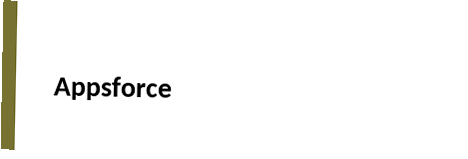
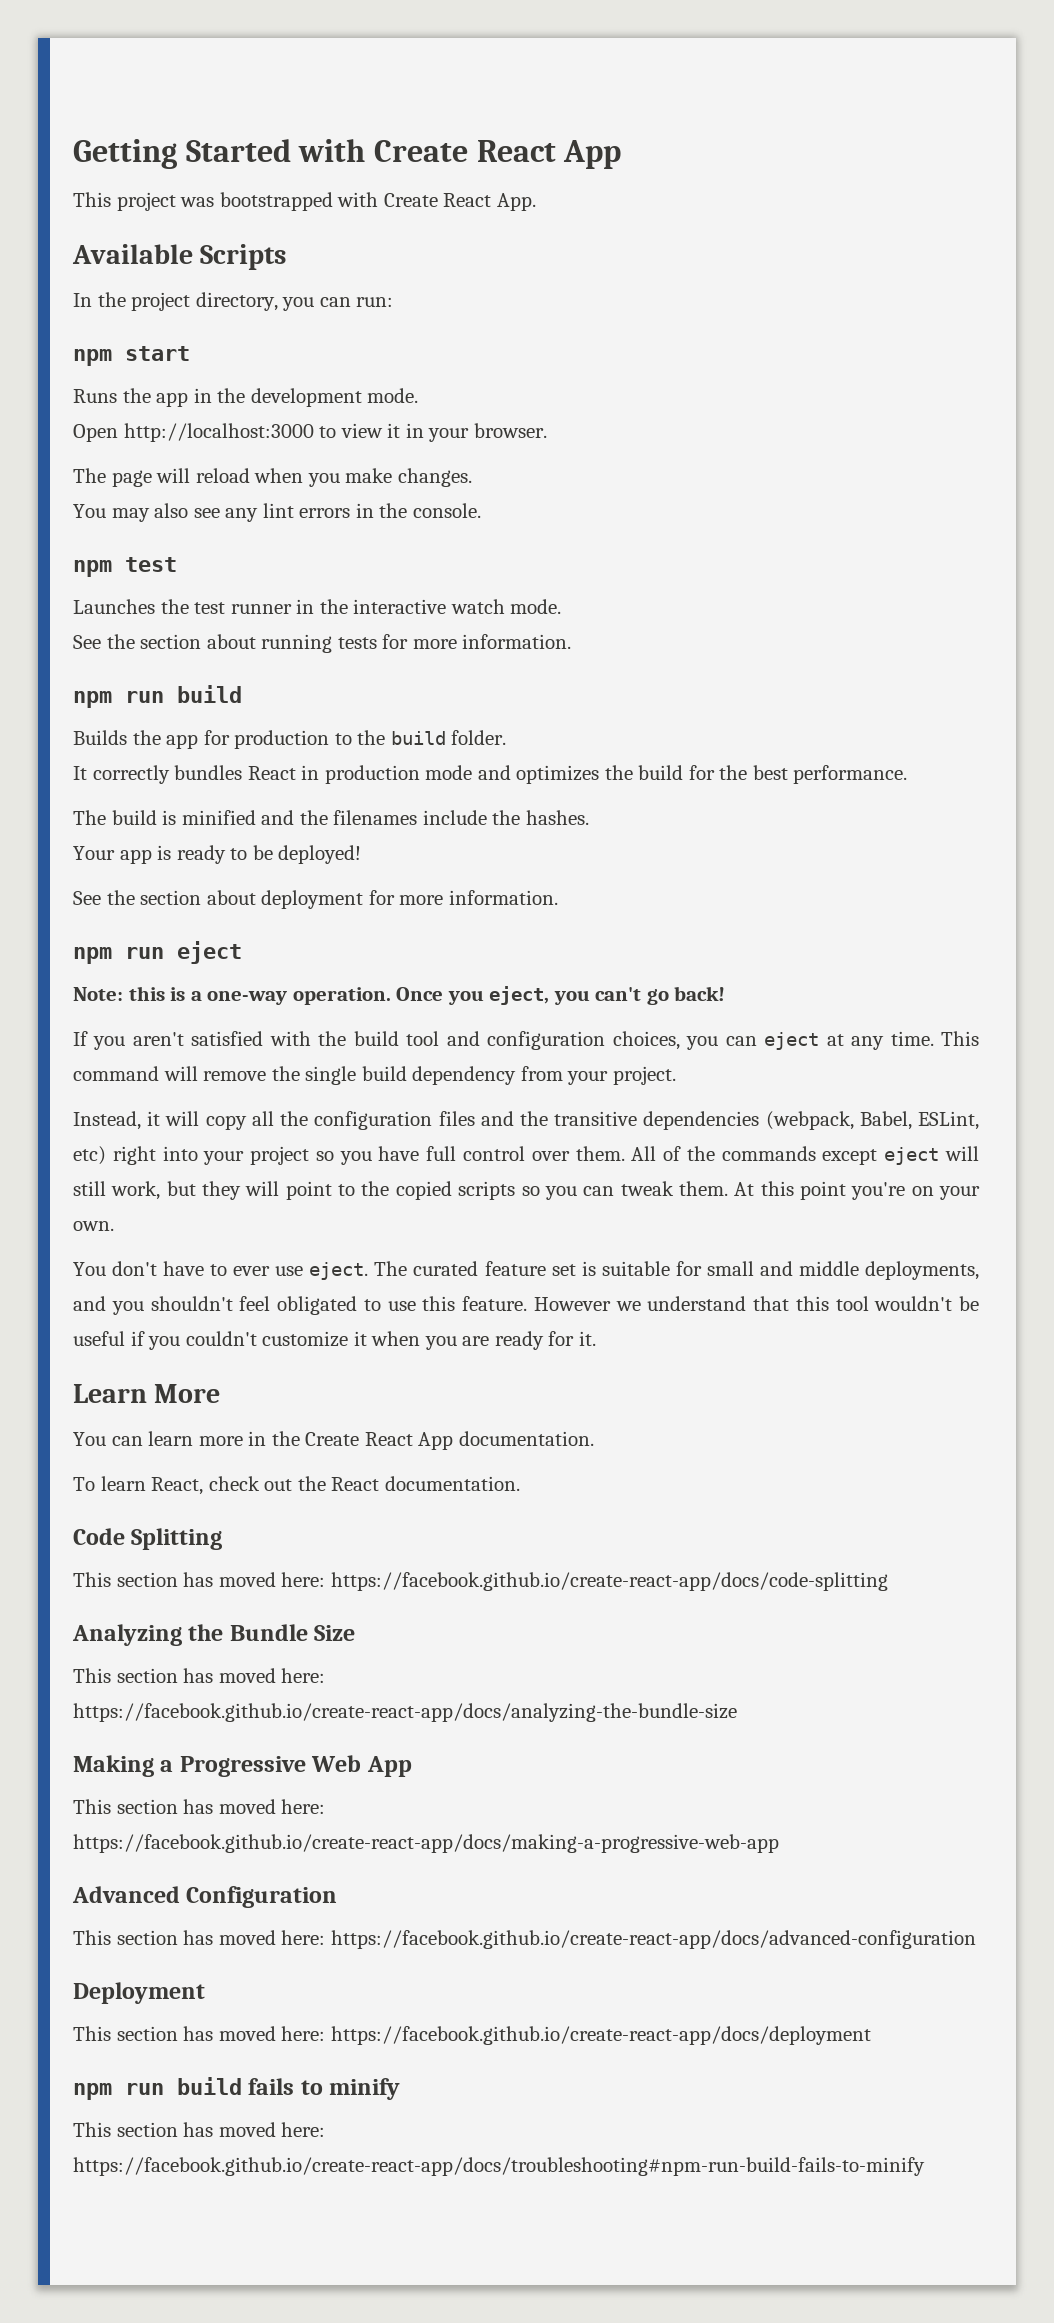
- Appsforce
+ Getting Started with Create React App
+ This project was bootstrapped with Create React App.
+ Available Scripts
+ In the project directory, you can run:
+ npm start
+ Runs the app in the development mode.
+ Open http://localhost:3000 to view it in your browser.
+ The page will reload when you make changes.
+ You may also see any lint errors in the console.
+ npm test
+ Launches the test runner in the interactive watch mode.
+ See the section about running tests for more information.
+ npm run build
+ Builds the app for production to the build folder.
+ It correctly bundles React in production mode and optimizes the build for the best performance.
+ The build is minified and the filenames include the hashes.
+ Your app is ready to be deployed!
+ See the section about deployment for more information.
+ npm run eject
+ Note: this is a one-way operation. Once you eject, you can't go back!
+ If you aren't satisfied with the build tool and configuration choices, you can eject at any time. This command will remove the single build dependency from your project.
+ Instead, it will copy all the configuration files and the transitive dependencies (webpack, Babel, ESLint, etc) right into your project so you have full control over them. All of the commands except eject will still work, but they will point to the copied scripts so you can tweak them. At this point you're on your own.
+ You don't have to ever use eject. The curated feature set is suitable for small and middle deployments, and you shouldn't feel obligated to use this feature. However we understand that this tool wouldn't be useful if you couldn't customize it when you are ready for it.
+ Learn More
+ You can learn more in the Create React App documentation.
+ To learn React, check out the React documentation.
+ Code Splitting
+ This section has moved here: https://facebook.github.io/create-react-app/docs/code-splitting
+ Analyzing the Bundle Size
+ This section has moved here: https://facebook.github.io/create-react-app/docs/analyzing-the-bundle-size
+ Making a Progressive Web App
+ This section has moved here: https://facebook.github.io/create-react-app/docs/making-a-progressive-web-app
+ Advanced Configuration
+ This section has moved here: https://facebook.github.io/create-react-app/docs/advanced-configuration
+ Deployment
+ This section has moved here: https://facebook.github.io/create-react-app/docs/deployment
+ npm run build fails to minify
+ This section has moved here: https://facebook.github.io/create-react-app/docs/troubleshooting#npm-run-build-fails-to-minify

